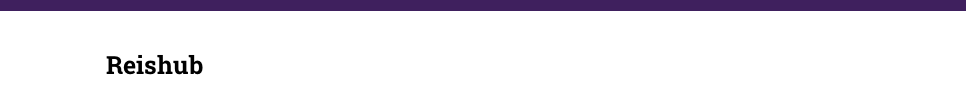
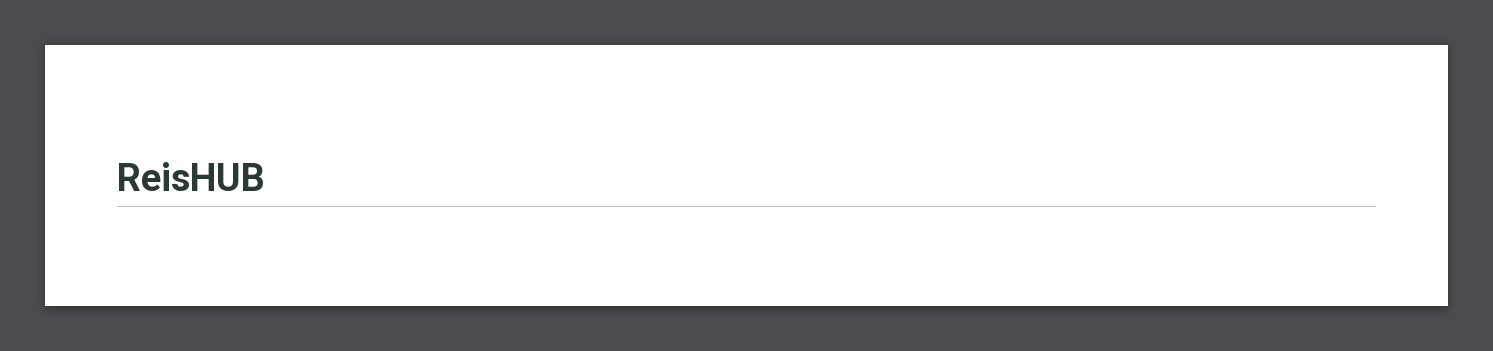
- Reishub
+ ReisHUB

